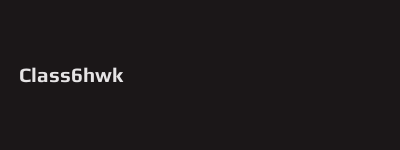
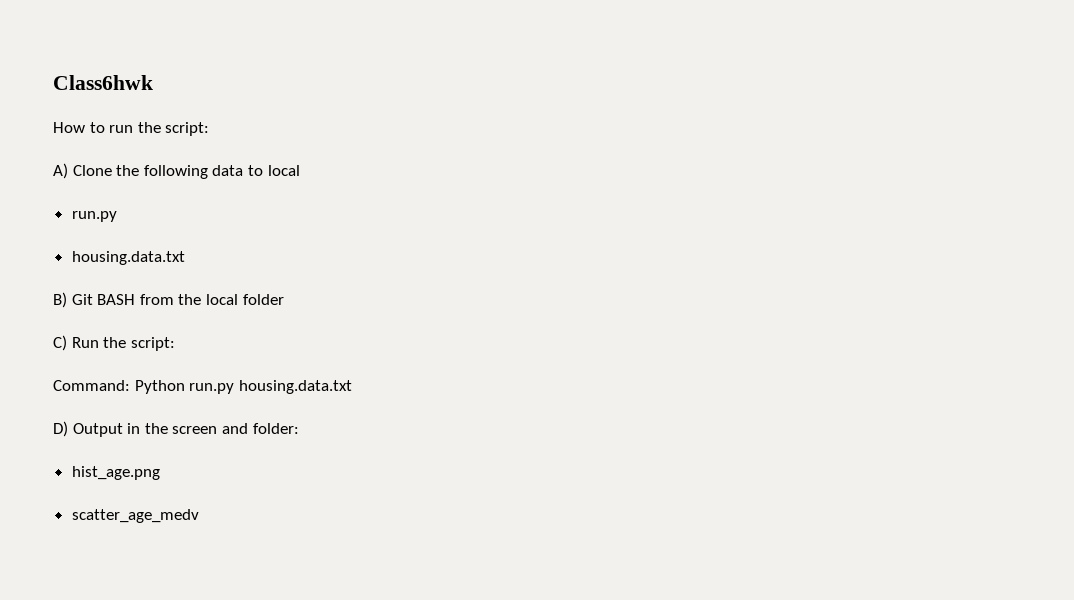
+ How to run the script:
+ A) Clone the following data to local
+ run.py
+ housing.data.txt
+ B) Git BASH from the local folder
+ C) Run the script:
+ Command: Python run.py housing.data.txt
+ D) Output in the screen and folder:
+ hist_age.png
+ scatter_age_medv

